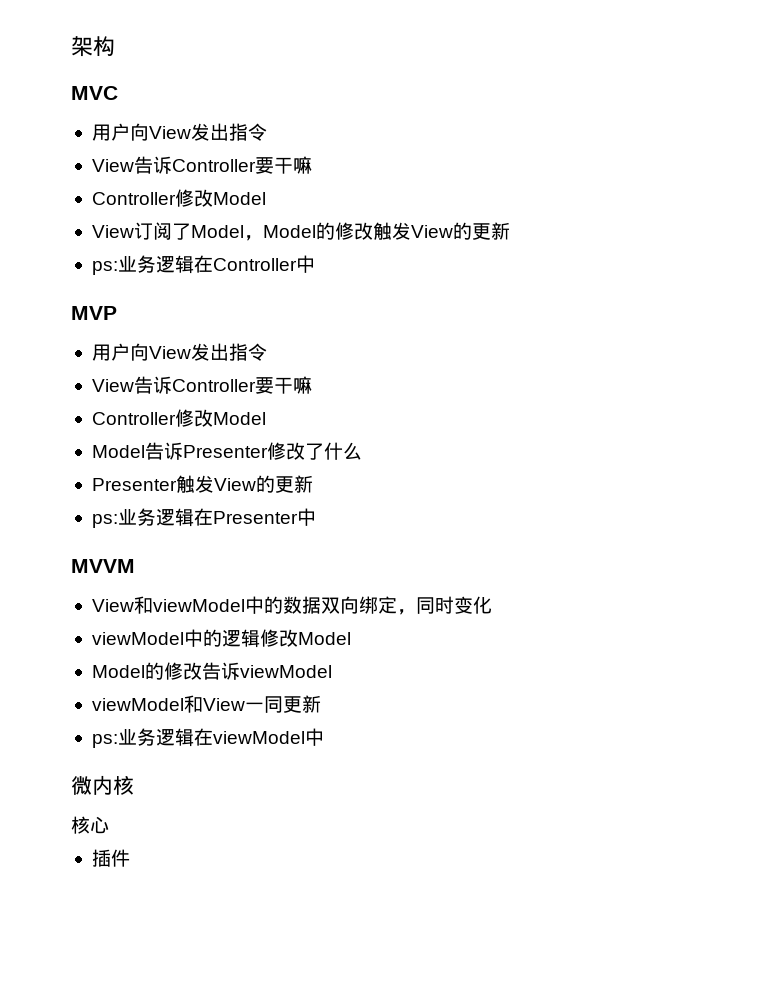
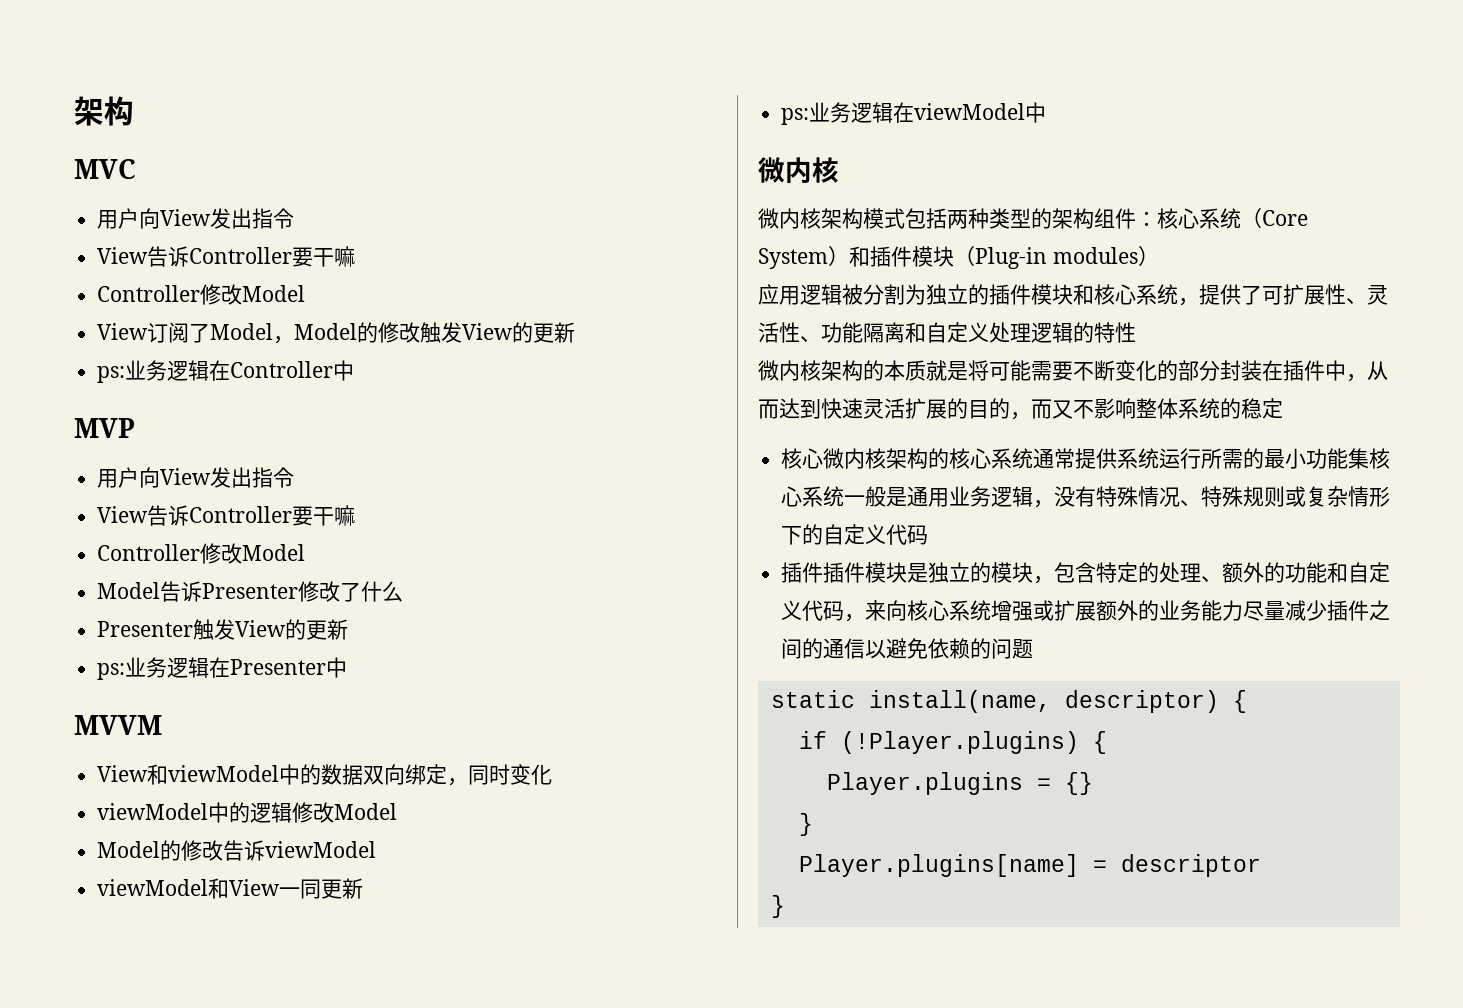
- 核心
- 插件
+ 微内核架构模式包括两种类型的架构组件：核心系统（Core System）和插件模块（Plug-in modules）
+ 应用逻辑被分割为独立的插件模块和核心系统，提供了可扩展性、灵活性、功能隔离和自定义处理逻辑的特性
+ 微内核架构的本质就是将可能需要不断变化的部分封装在插件中，从而达到快速灵活扩展的目的，而又不影响整体系统的稳定
+ 核心微内核架构的核心系统通常提供系统运行所需的最小功能集核心系统一般是通用业务逻辑，没有特殊情况、特殊规则或复杂情形下的自定义代码
+ 插件插件模块是独立的模块，包含特定的处理、额外的功能和自定义代码，来向核心系统增强或扩展额外的业务能力尽量减少插件之间的通信以避免依赖的问题
+ static install(name, descriptor) {
+ if (!Player.plugins) {
+ Player.plugins = {}
+ }
+ Player.plugins[name] = descriptor
+ }

